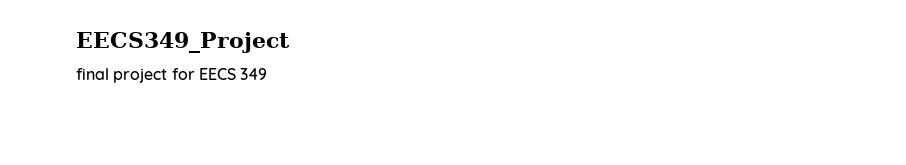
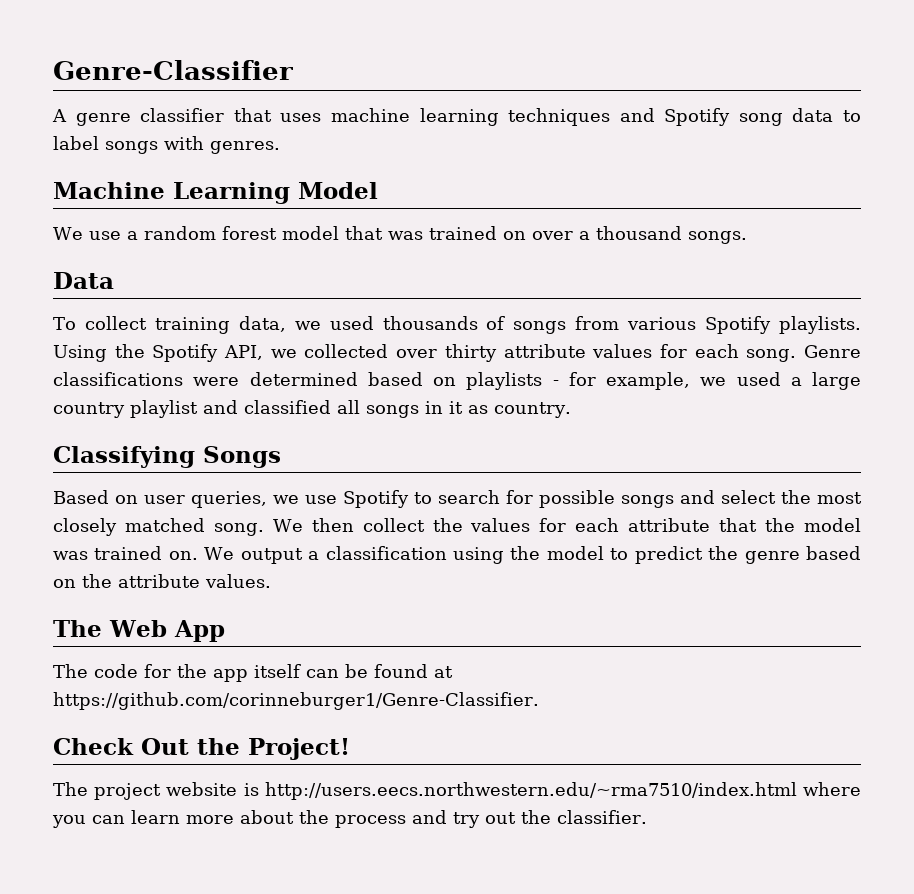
- EECS349_Project
- final project for EECS 349
+ Genre-Classifier
+ A genre classifier that uses machine learning techniques and Spotify song data to label songs with genres.
+ Machine Learning Model
+ We use a random forest model that was trained on over a thousand songs.
+ Data
+ To collect training data, we used thousands of songs from various Spotify playlists. Using the Spotify API, we collected over thirty attribute values for each song. Genre classifications were determined based on playlists - for example, we used a large country playlist and classified all songs in it as country.
+ Classifying Songs
+ Based on user queries, we use Spotify to search for possible songs and select the most closely matched song. We then collect the values for each attribute that the model was trained on. We output a classification using the model to predict the genre based on the attribute values.
+ The Web App
+ The code for the app itself can be found at https://github.com/corinneburger1/Genre-Classifier.
+ Check Out the Project!
+ The project website is http://users.eecs.northwestern.edu/~rma7510/index.html where you can learn more about the process and try out the classifier.

